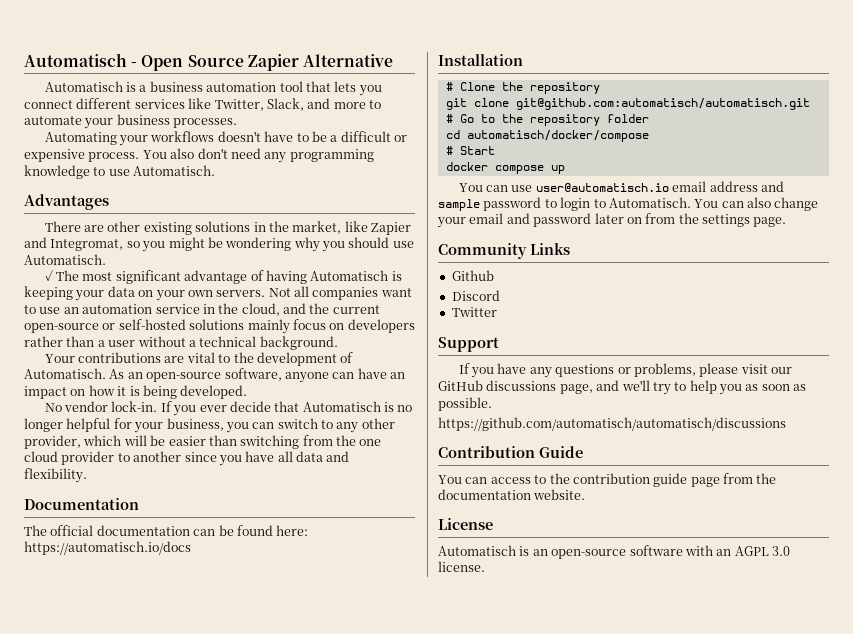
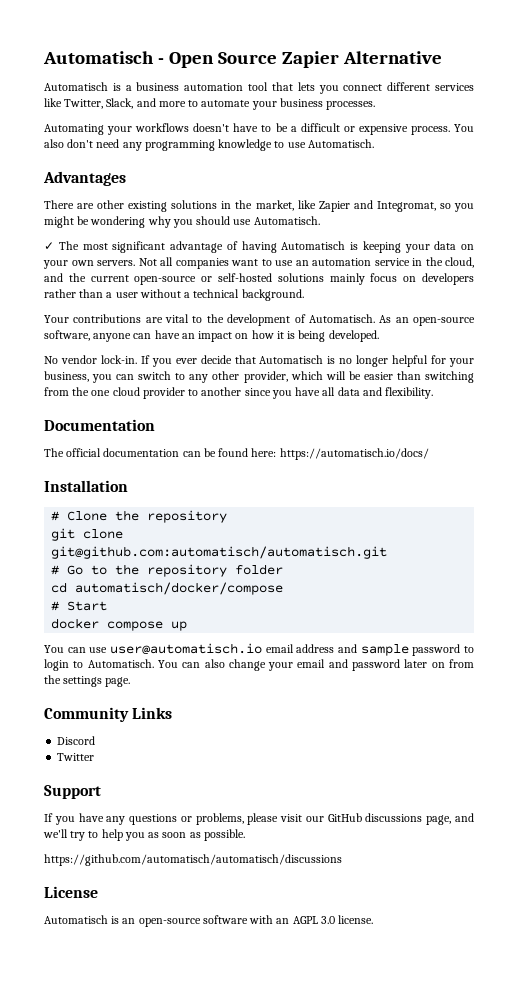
- The official documentation can be found here: https://automatisch.io/docs
+ The official documentation can be found here: https://automatisch.io/docs/
- Github
- Contribution Guide
- You can access to the contribution guide page from the documentation website.

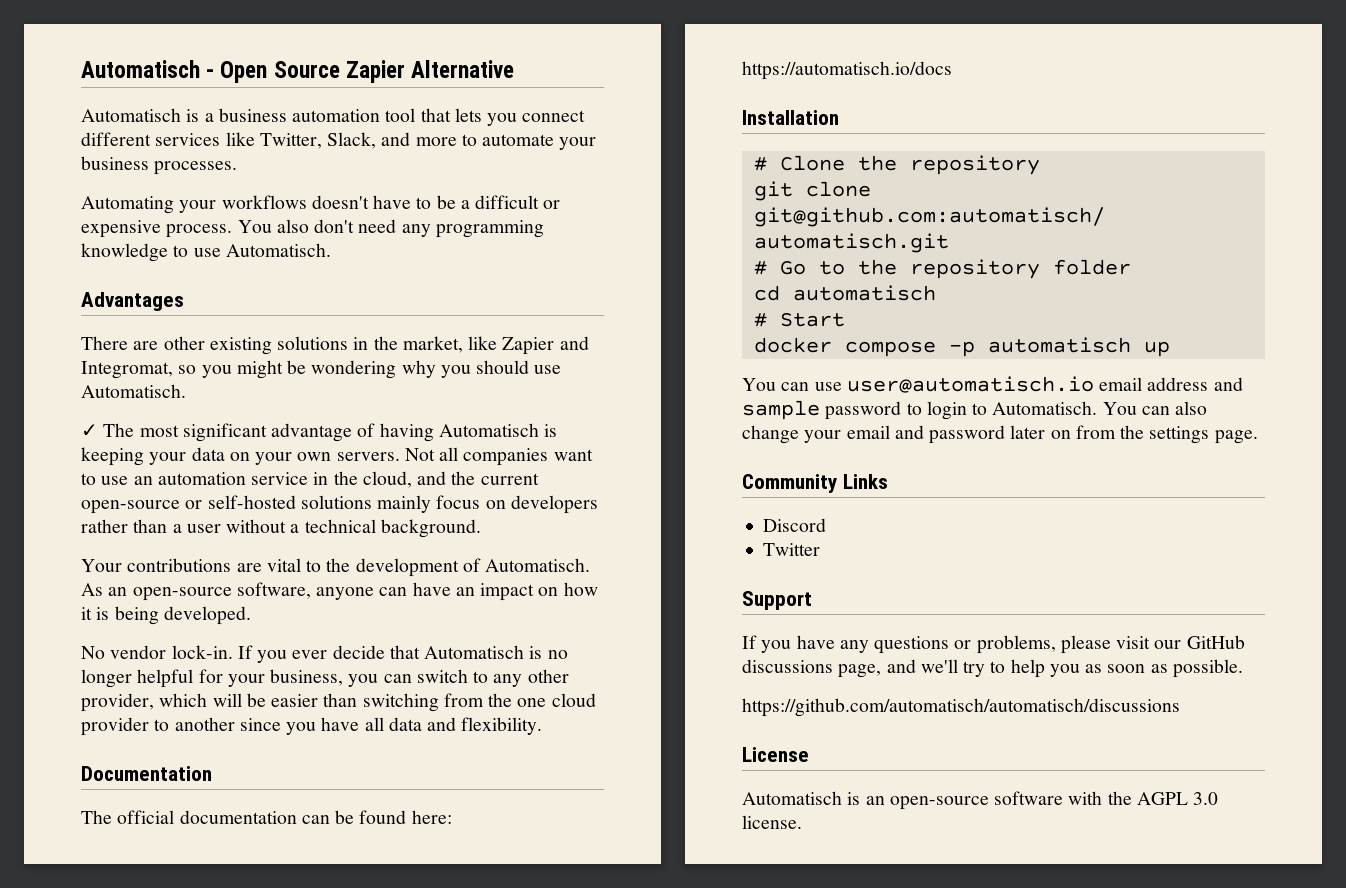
- The official documentation can be found here: https://automatisch.io/docs/
+ The official documentation can be found here: https://automatisch.io/docs
- cd automatisch/docker/compose
+ cd automatisch
- docker compose up
+ docker compose -p automatisch up
- Automatisch is an open-source software with an AGPL 3.0 license.
+ Automatisch is an open-source software with the AGPL 3.0 license.

